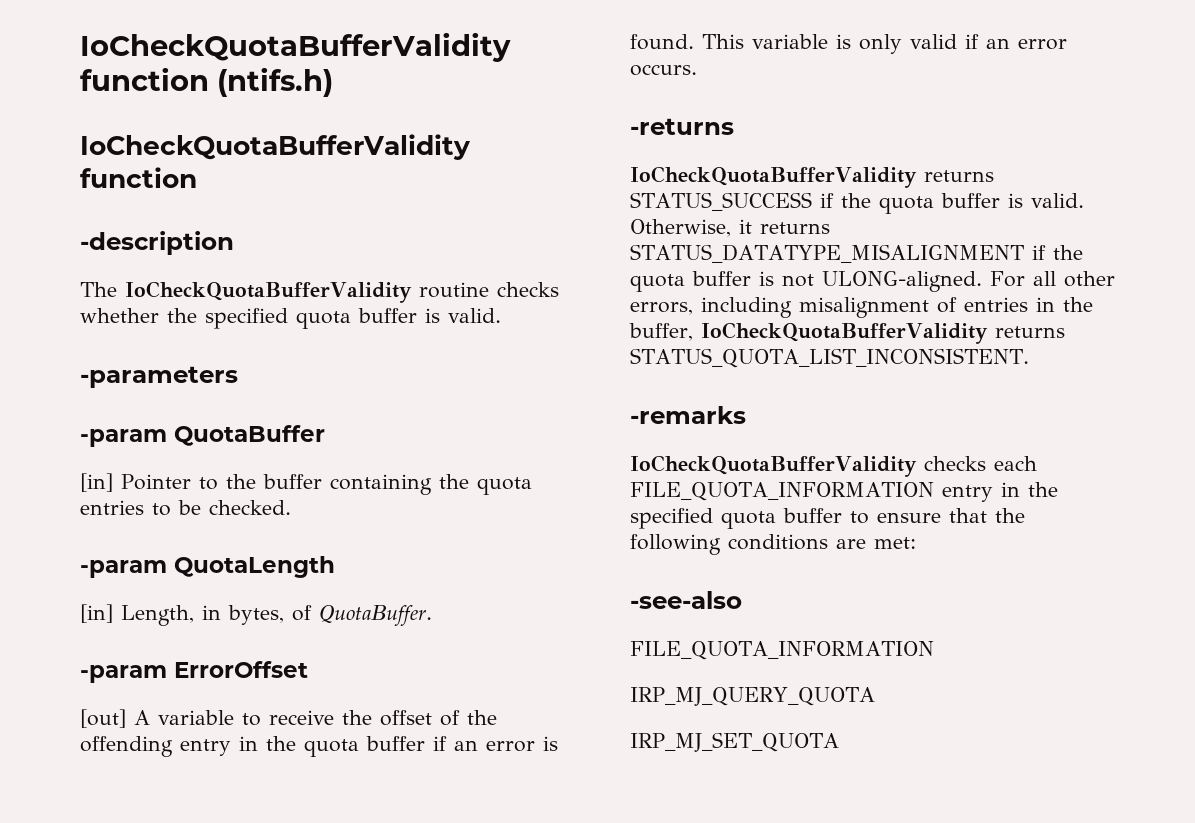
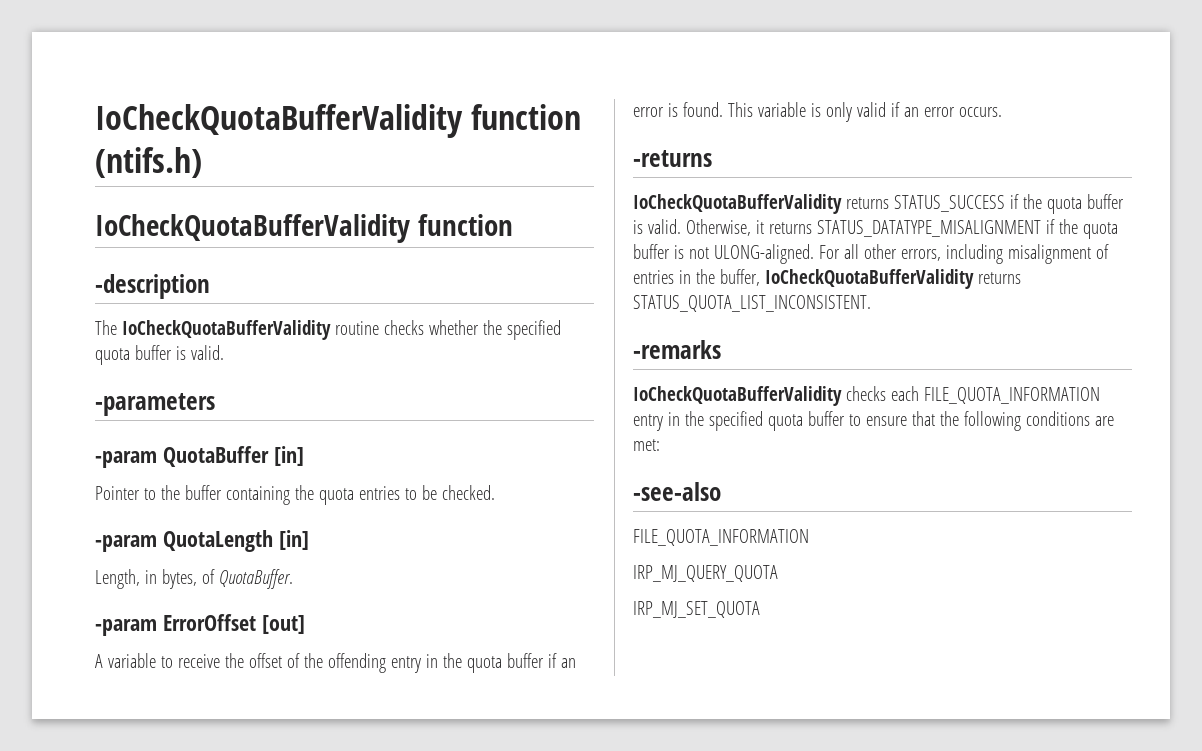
- -param QuotaBuffer
- [in] Pointer to the buffer containing the quota entries to be checked.
+ -param QuotaBuffer [in]
+ Pointer to the buffer containing the quota entries to be checked.
- -param QuotaLength
- [in] Length, in bytes, of QuotaBuffer.
+ -param QuotaLength [in]
+ Length, in bytes, of QuotaBuffer.
- -param ErrorOffset
- [out] A variable to receive the offset of the offending entry in the quota buffer if an error is found.
+ -param ErrorOffset [out]
+ A variable to receive the offset of the offending entry in the quota buffer if an error is found.

